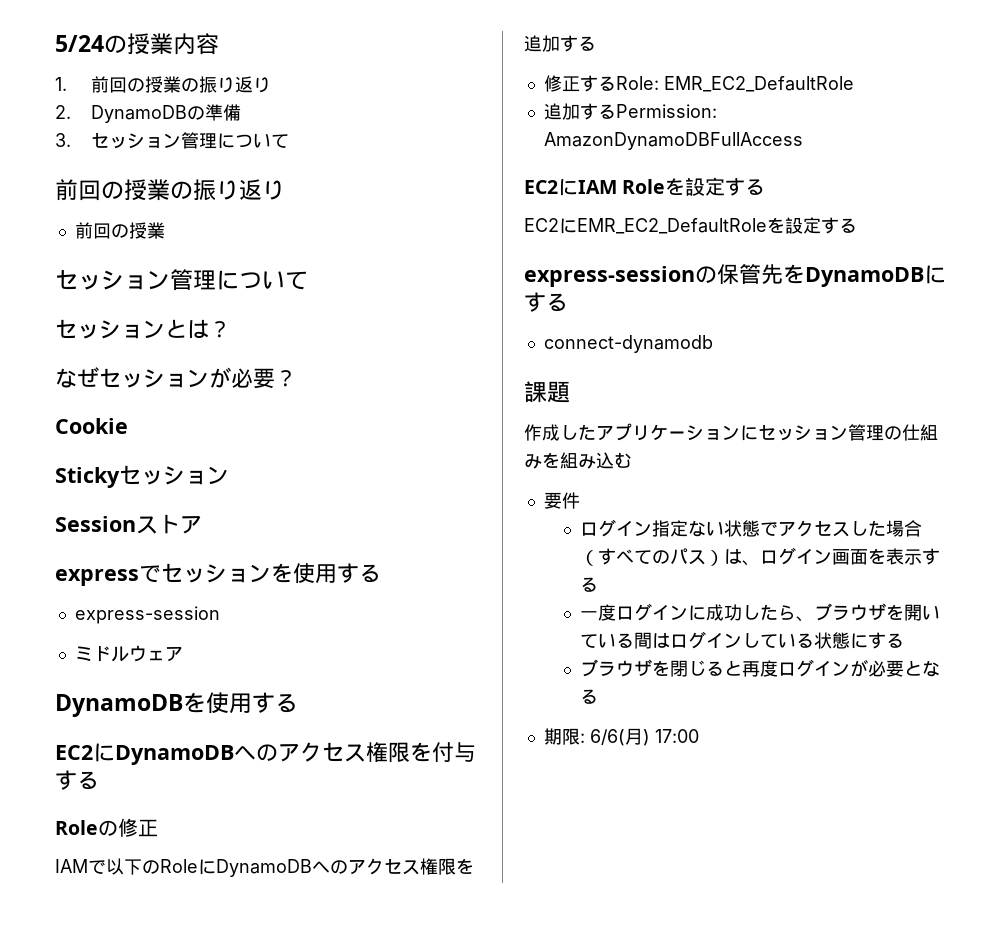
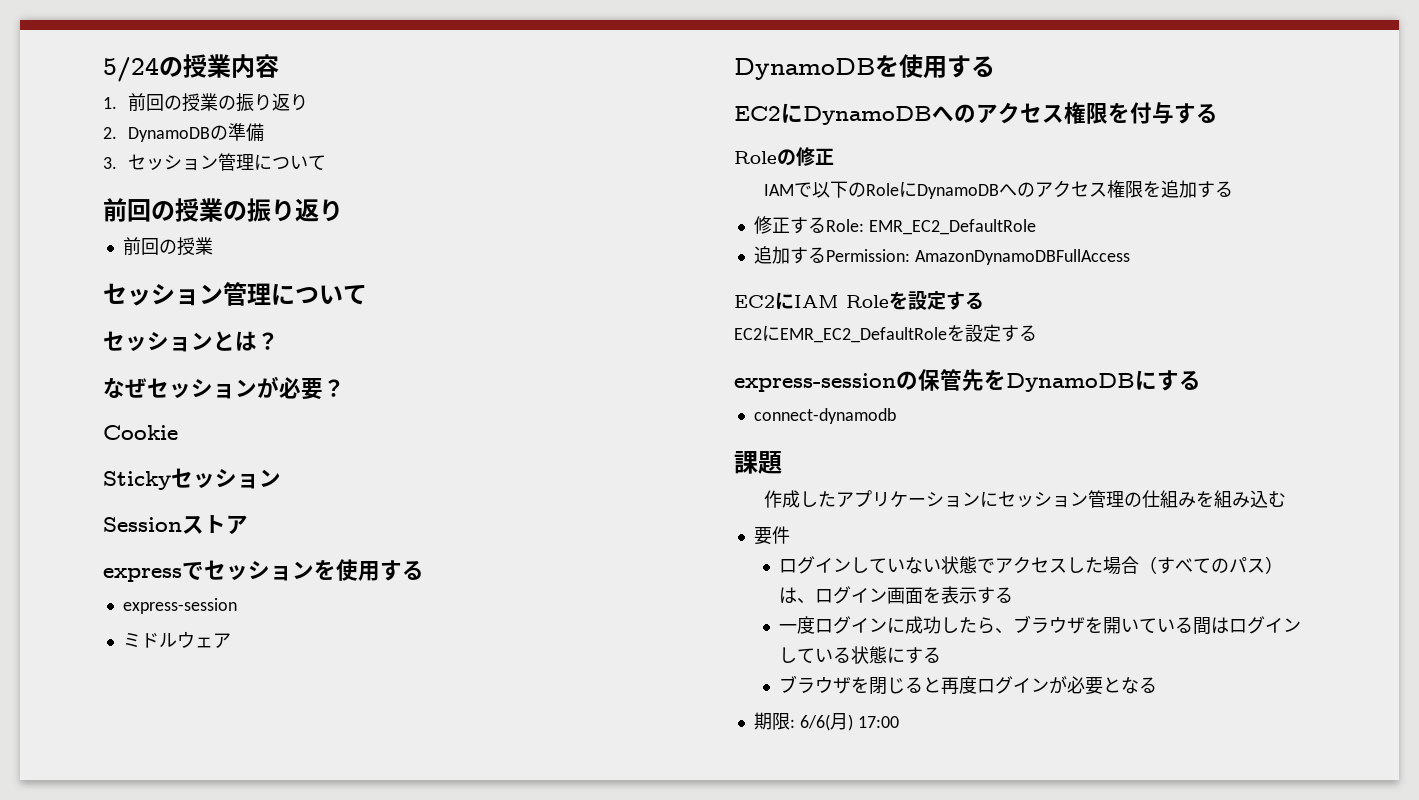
- ログイン指定ない状態でアクセスした場合（すべてのパス）は、ログイン画面を表示する
+ ログインしていない状態でアクセスした場合（すべてのパス）は、ログイン画面を表示する

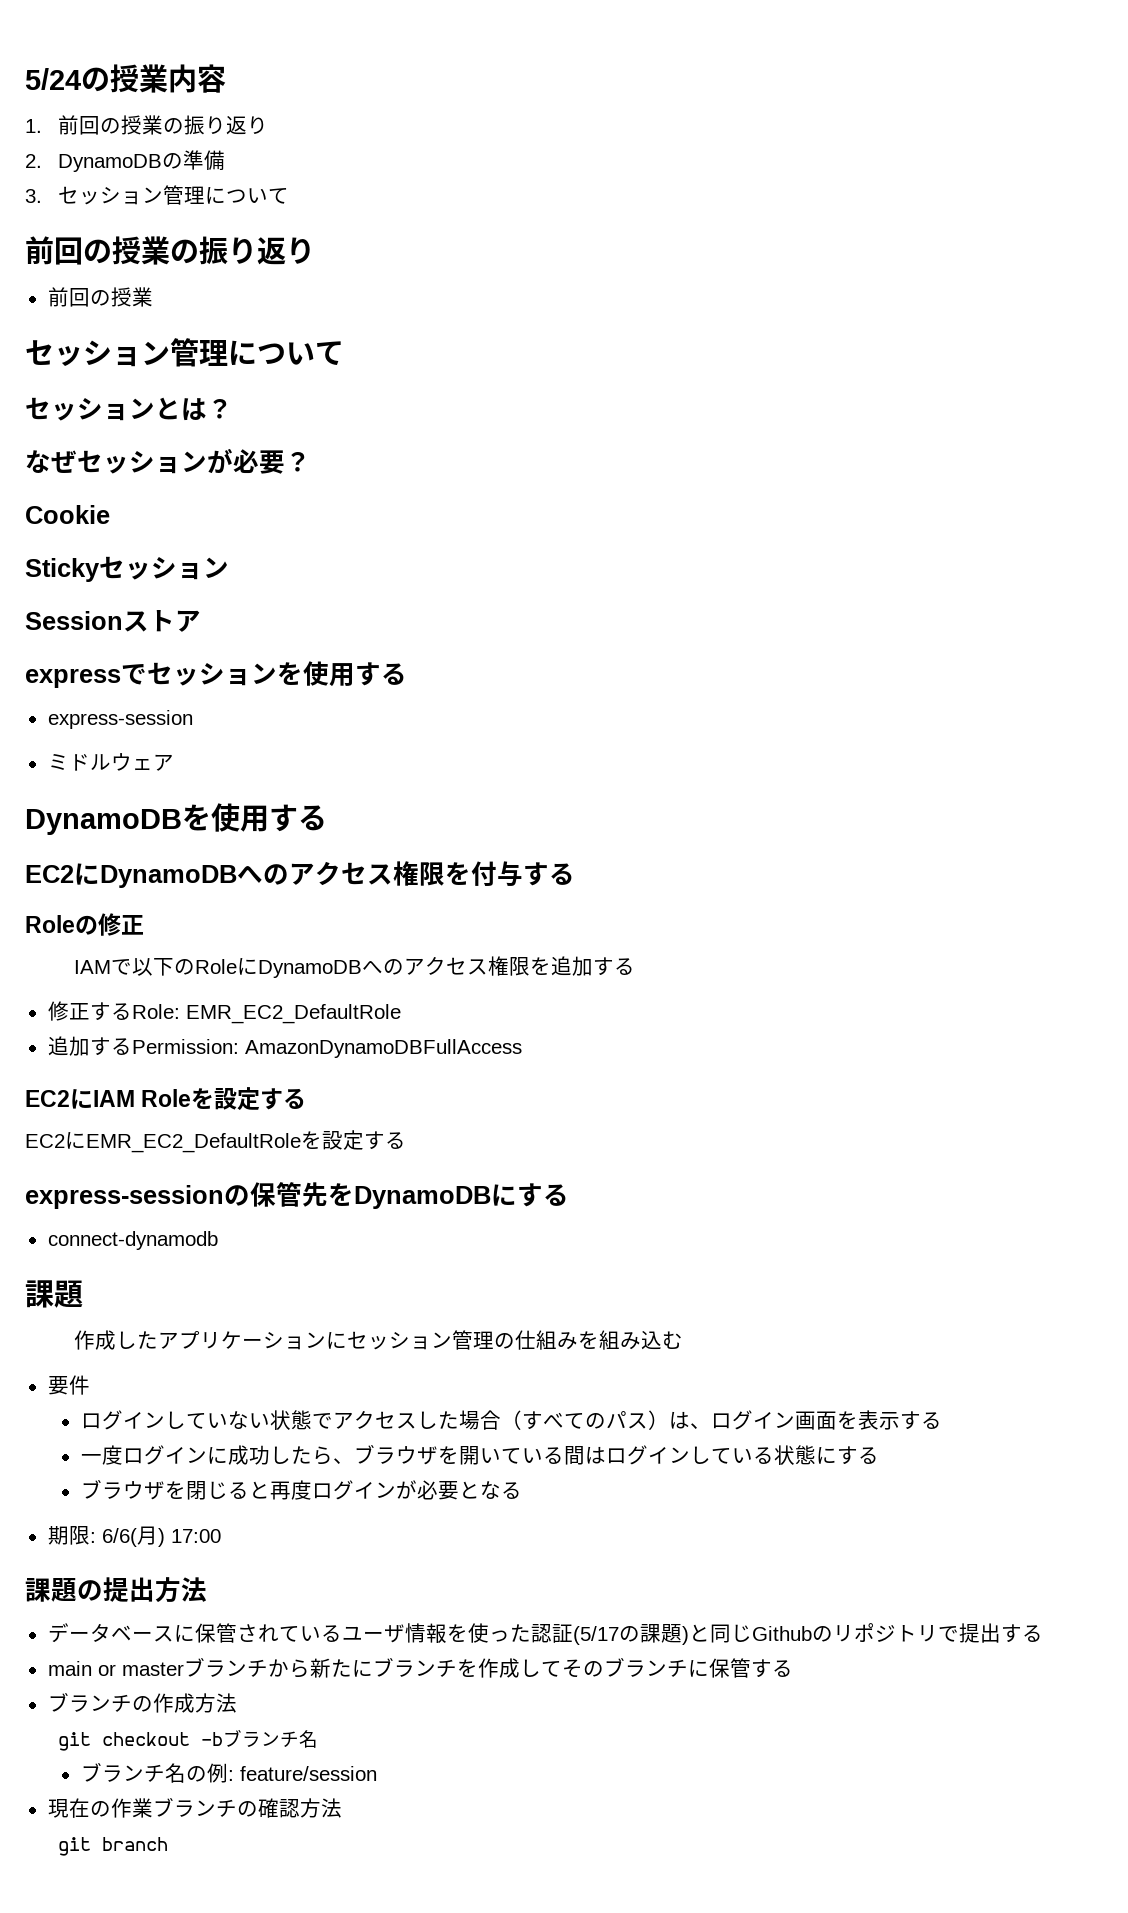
+ 課題の提出方法
+ データベースに保管されているユーザ情報を使った認証(5/17の課題)と同じGithubのリポジトリで提出する
+ main or masterブランチから新たにブランチを作成してそのブランチに保管する
+ ブランチの作成方法
+ git checkout -bブランチ名
+ ブランチ名の例: feature/session
+ 現在の作業ブランチの確認方法
+ git branch

